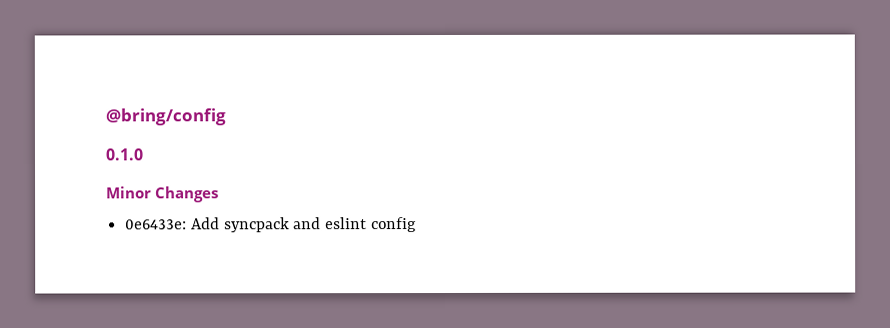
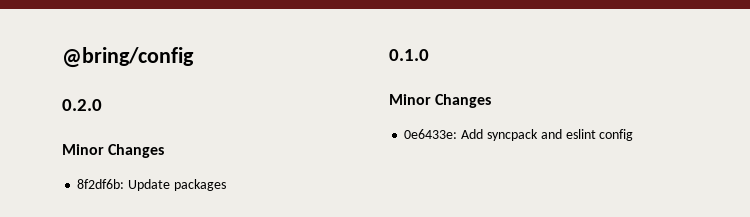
+ 0.2.0
+ Minor Changes
+ 8f2df6b: Update packages

